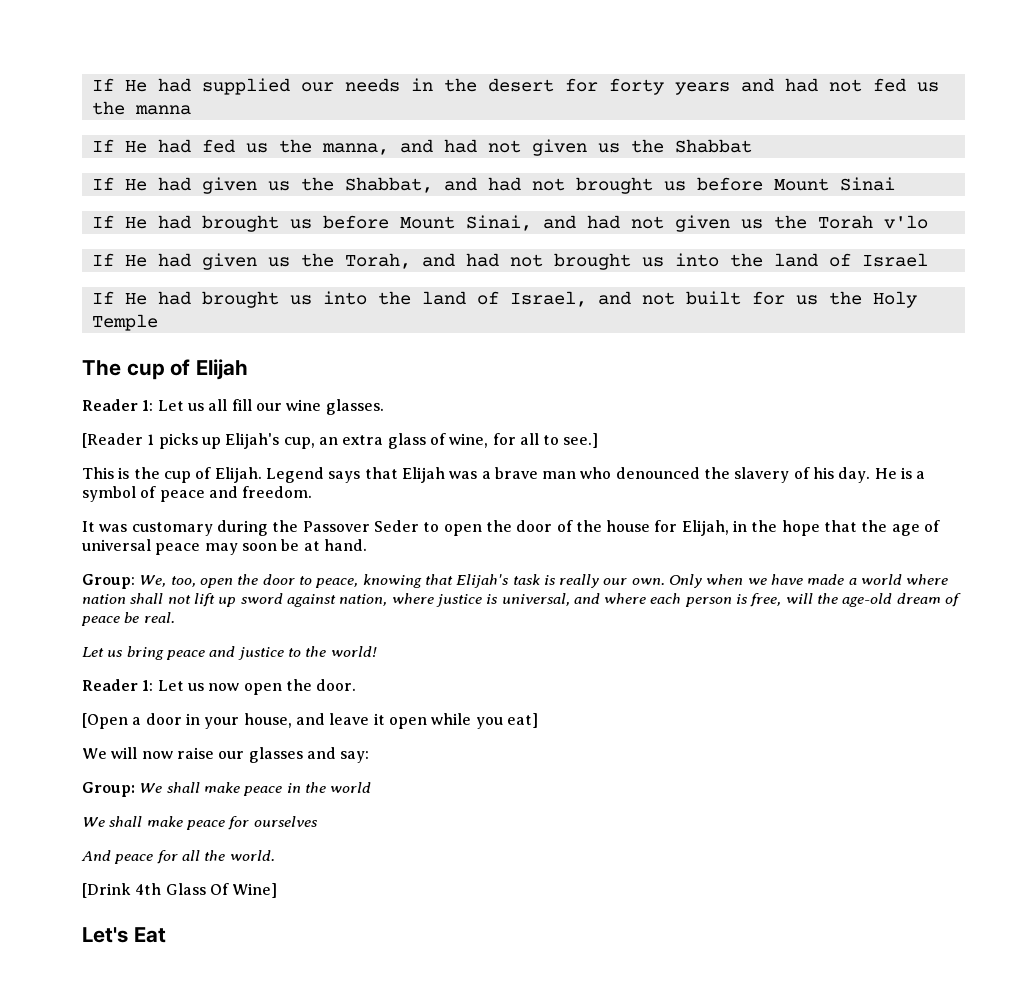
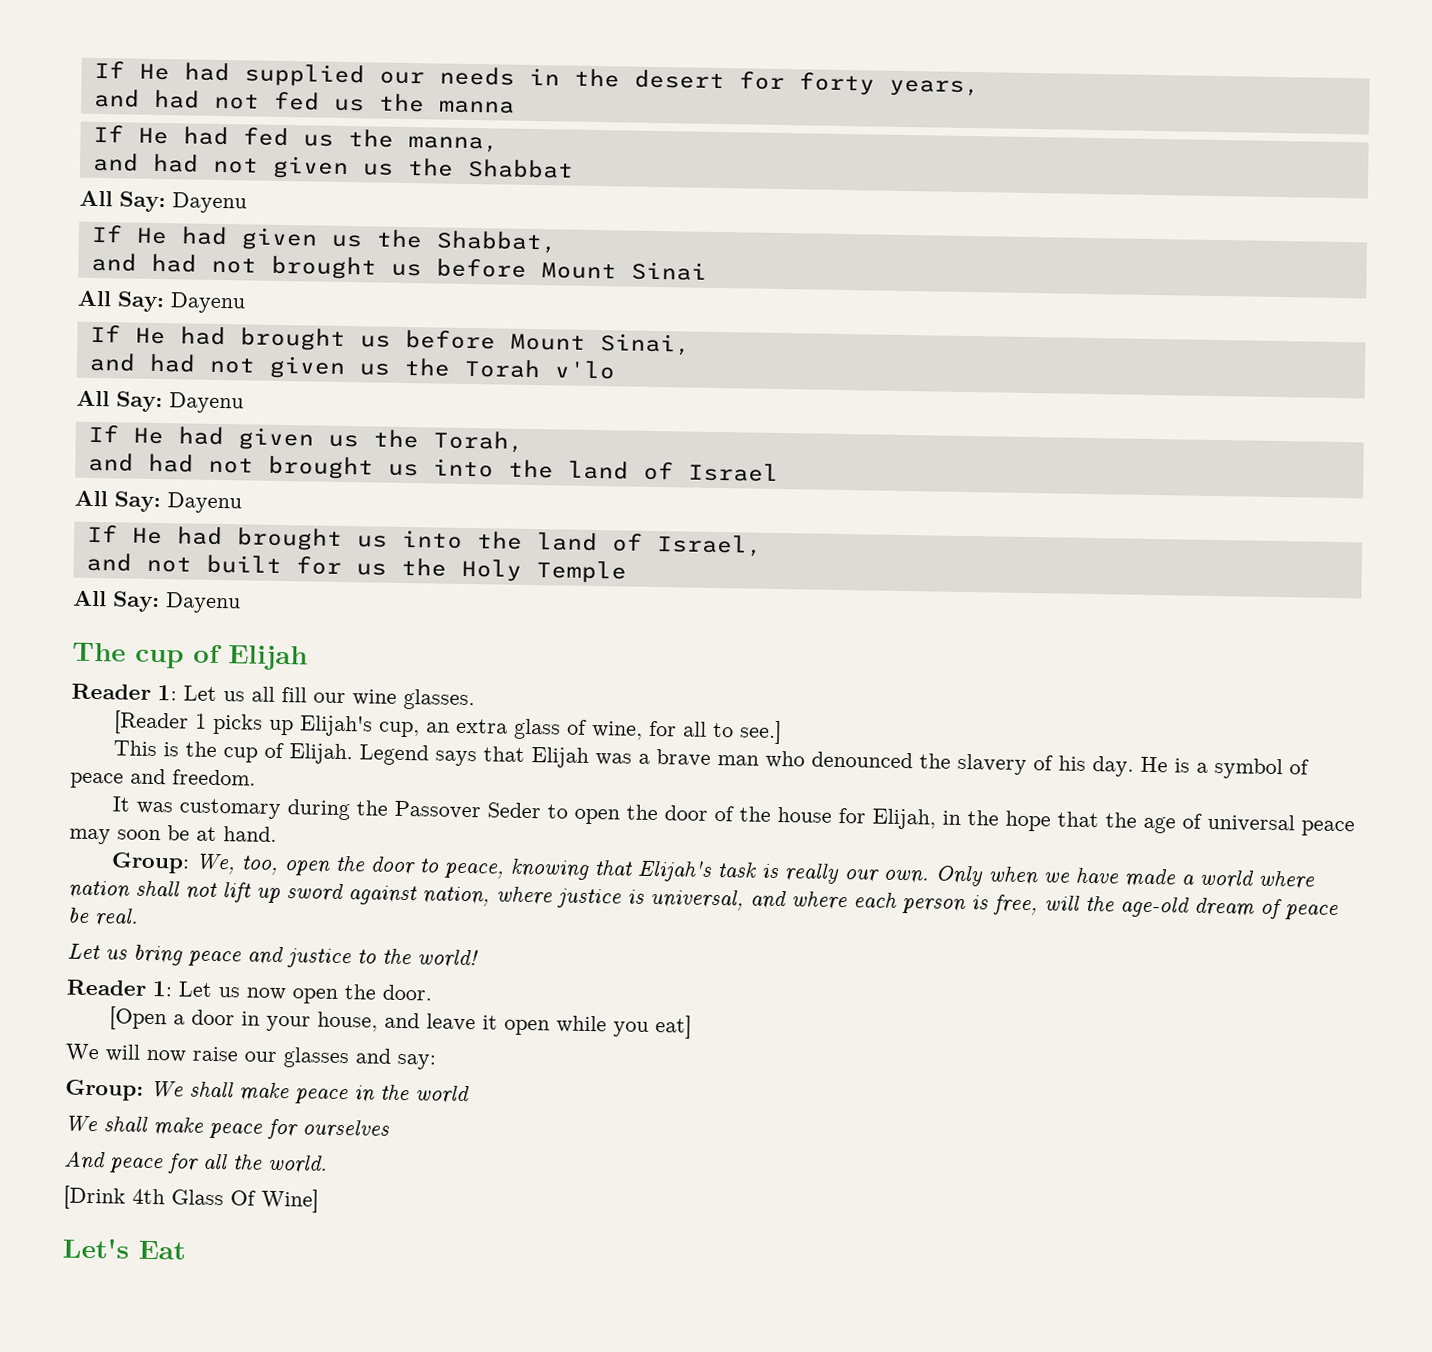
- If He had supplied our needs in the desert for forty years and had not fed us the manna
+ If He had supplied our needs in the desert for forty years,
+ and had not fed us the manna
- If He had fed us the manna, and had not given us the Shabbat
+ If He had fed us the manna,
+ and had not given us the Shabbat
+ All Say: Dayenu
- If He had given us the Shabbat, and had not brought us before Mount Sinai
+ If He had given us the Shabbat,
+ and had not brought us before Mount Sinai
+ All Say: Dayenu
- If He had brought us before Mount Sinai, and had not given us the Torah v'lo
+ If He had brought us before Mount Sinai,
+ and had not given us the Torah v'lo
+ All Say: Dayenu
- If He had given us the Torah, and had not brought us into the land of Israel
+ If He had given us the Torah,
+ and had not brought us into the land of Israel
+ All Say: Dayenu
- If He had brought us into the land of Israel, and not built for us the Holy Temple
+ If He had brought us into the land of Israel,
+ and not built for us the Holy Temple
+ All Say: Dayenu

